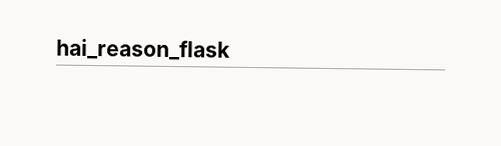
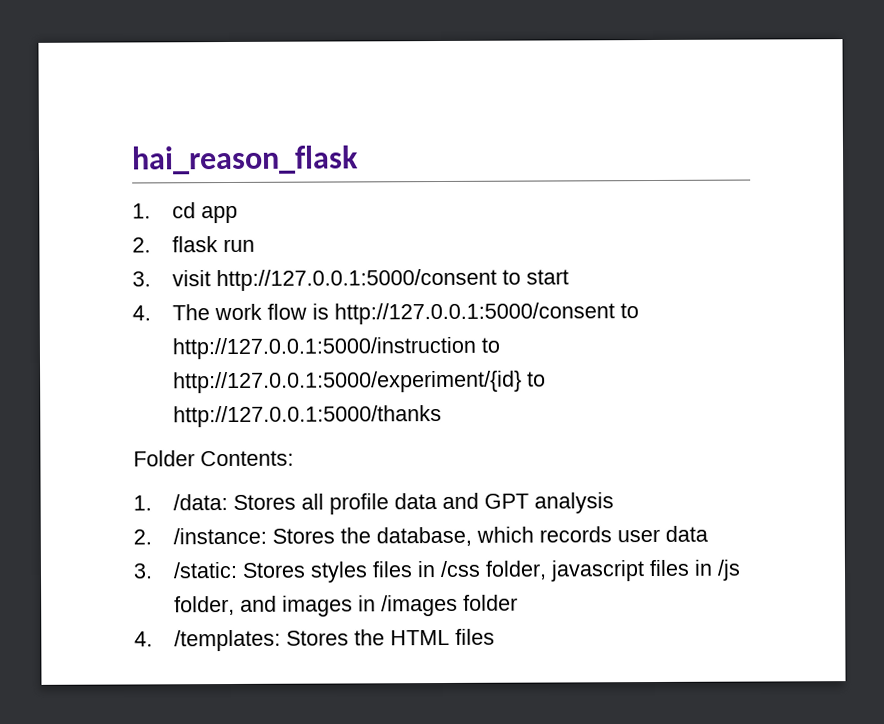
+ 1. cd app
+ 2. flask run
+ 3. visit http://127.0.0.1:5000/consent to start
+ 4. The work flow is http://127.0.0.1:5000/consent to http://127.0.0.1:5000/instruction to http://127.0.0.1:5000/experiment/{id} to http://127.0.0.1:5000/thanks
+ Folder Contents:
+ 1. /data: Stores all profile data and GPT analysis
+ 2. /instance: Stores the database, which records user data
+ 3. /static: Stores styles files in /css folder, javascript files in /js folder, and images in /images folder
+ 4. /templates: Stores the HTML files

